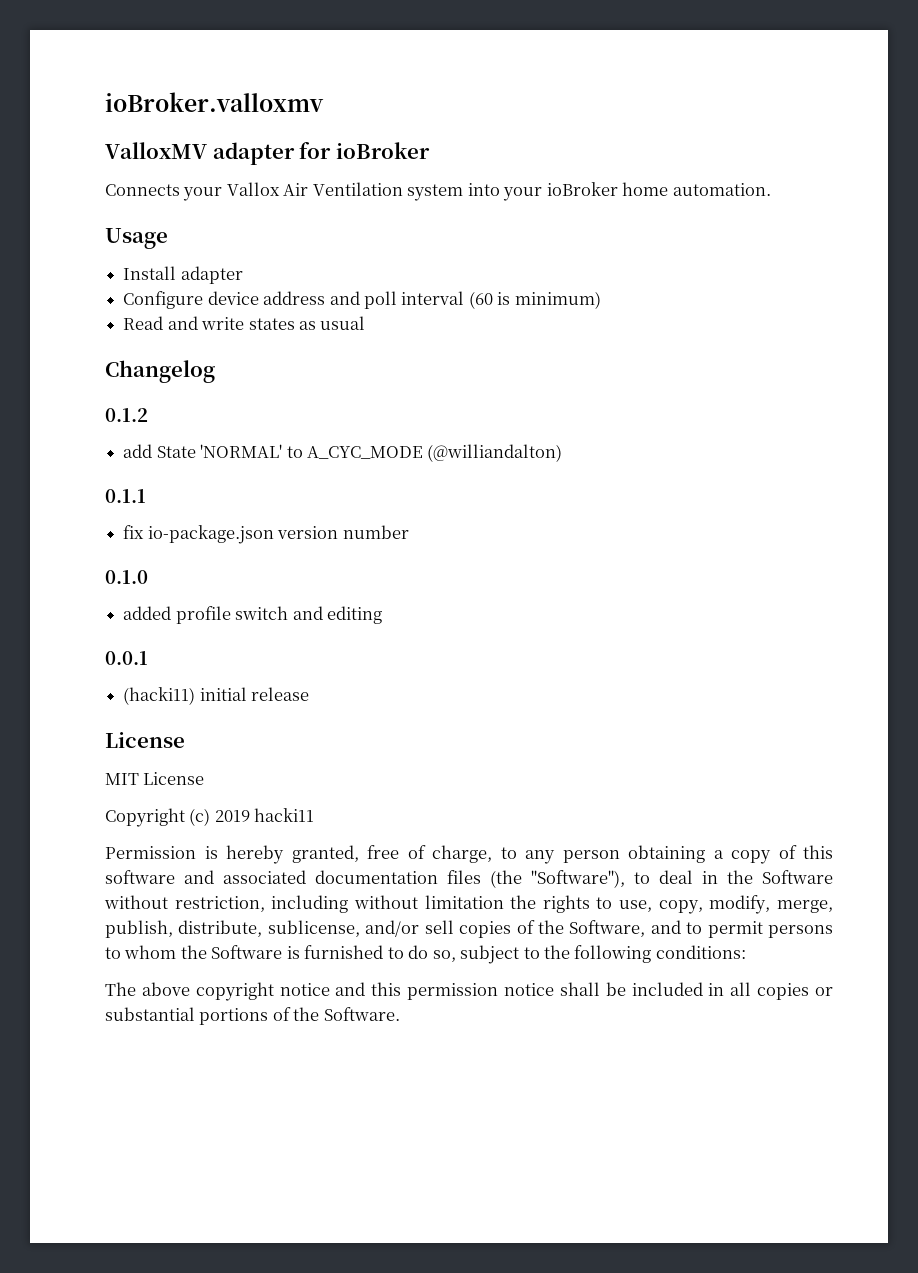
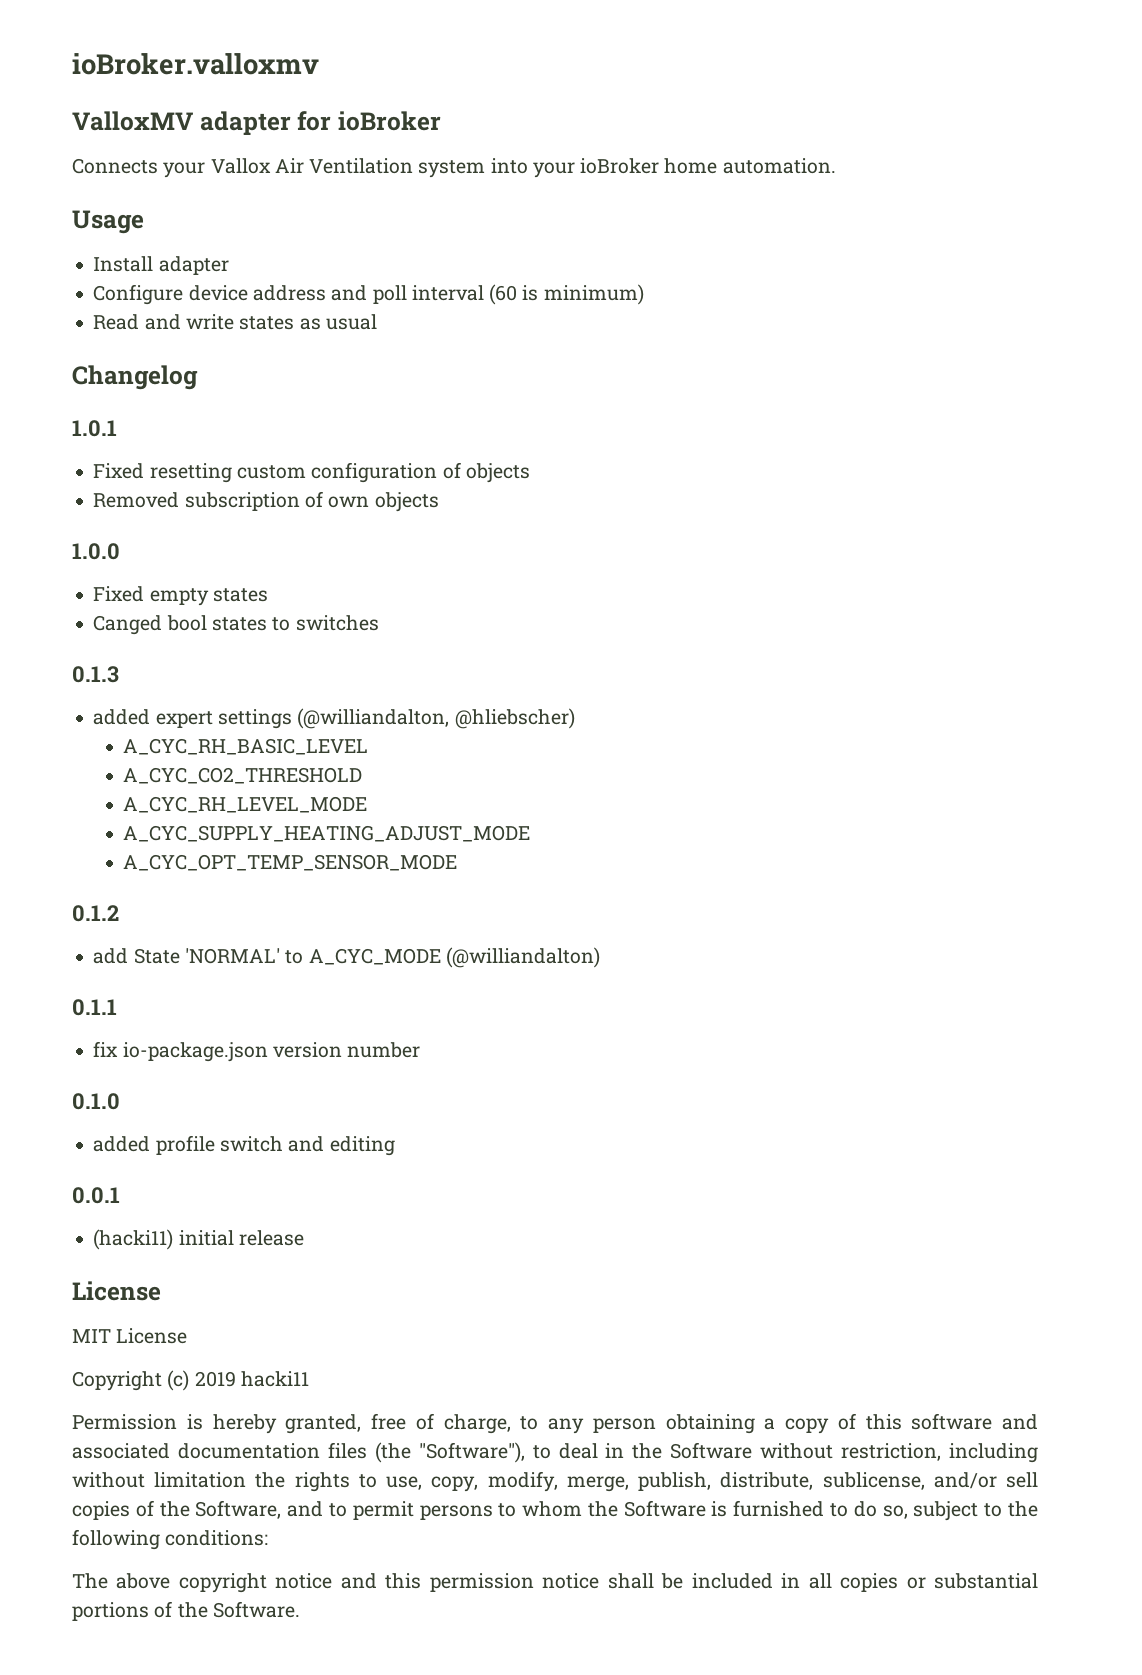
+ 1.0.1
+ Fixed resetting custom configuration of objects
+ Removed subscription of own objects
+ 1.0.0
+ Fixed empty states
+ Canged bool states to switches
+ 0.1.3
+ added expert settings (@williandalton, @hliebscher)
+ A_CYC_RH_BASIC_LEVEL
+ A_CYC_CO2_THRESHOLD
+ A_CYC_RH_LEVEL_MODE
+ A_CYC_SUPPLY_HEATING_ADJUST_MODE
+ A_CYC_OPT_TEMP_SENSOR_MODE

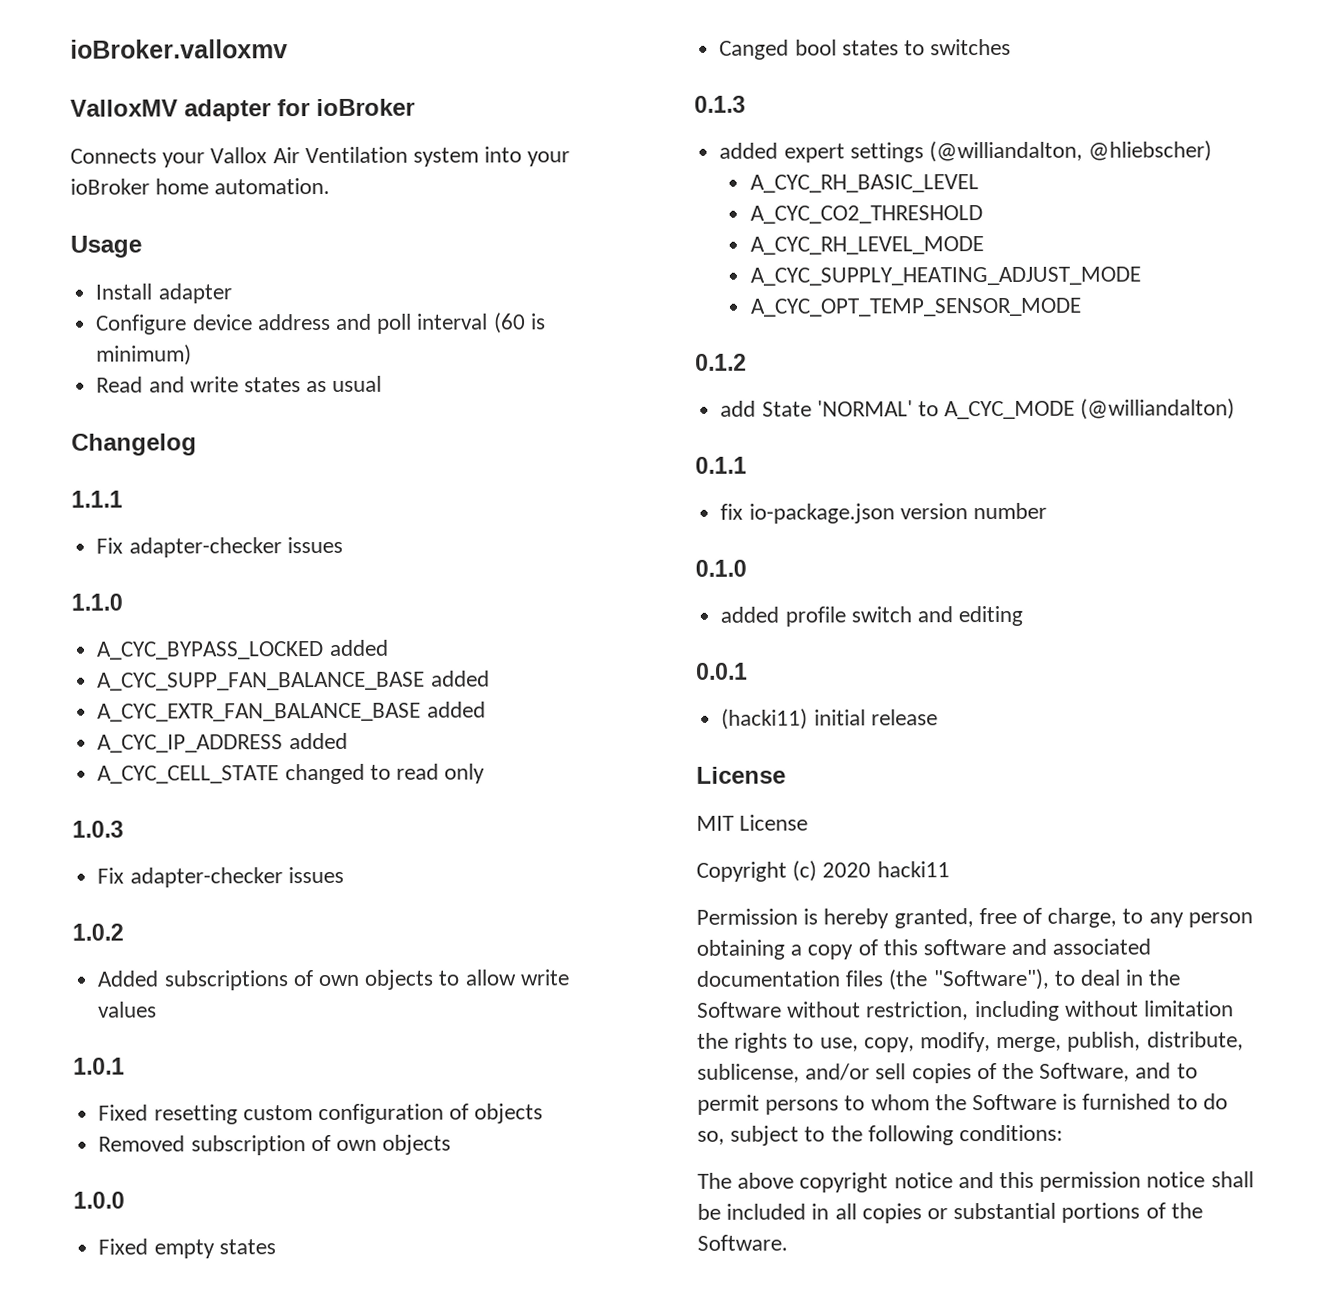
+ 1.1.1
+ Fix adapter-checker issues
+ 1.1.0
+ A_CYC_BYPASS_LOCKED added
+ A_CYC_SUPP_FAN_BALANCE_BASE added
+ A_CYC_EXTR_FAN_BALANCE_BASE added
+ A_CYC_IP_ADDRESS added
+ A_CYC_CELL_STATE changed to read only
+ 1.0.3
+ Fix adapter-checker issues
+ 1.0.2
+ Added subscriptions of own objects to allow write values
- Copyright (c) 2019 hacki11
+ Copyright (c) 2020 hacki11

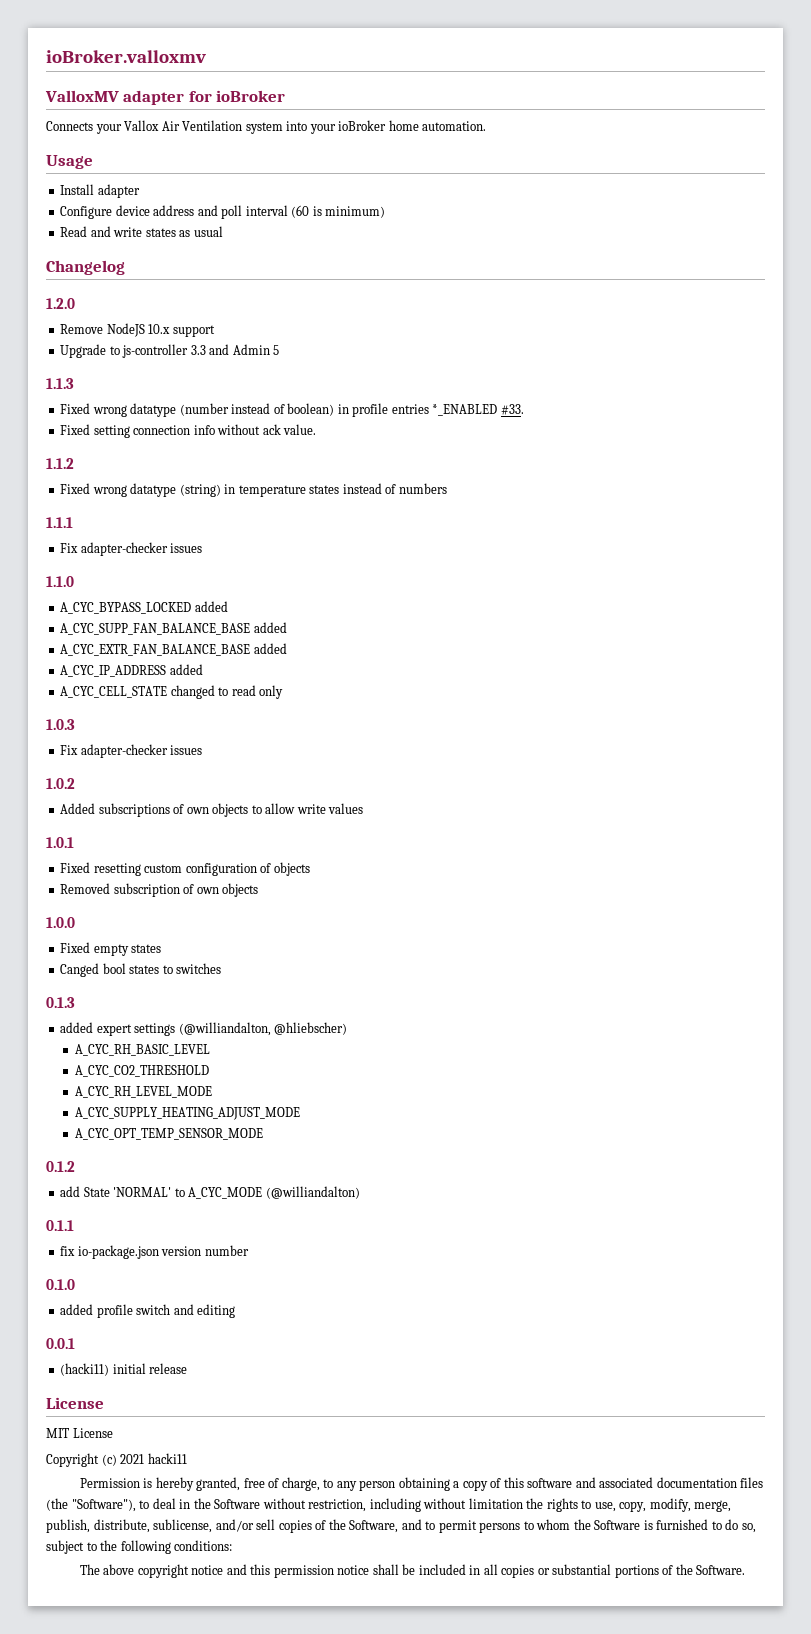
+ 1.2.0
+ Remove NodeJS 10.x support
+ Upgrade to js-controller 3.3 and Admin 5
+ 1.1.3
+ Fixed wrong datatype (number instead of boolean) in profile entries *_ENABLED #33.
+ Fixed setting connection info without ack value.
+ 1.1.2
+ Fixed wrong datatype (string) in temperature states instead of numbers
- Copyright (c) 2020 hacki11
+ Copyright (c) 2021 hacki11

